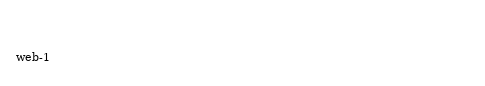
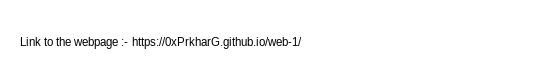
- web-1
+ Link to the webpage :- https://0xPrkharG.github.io/web-1/

